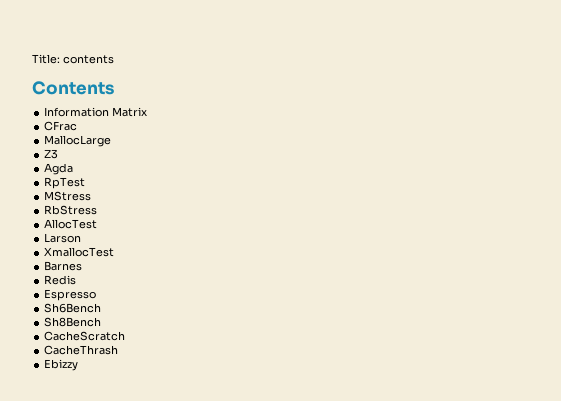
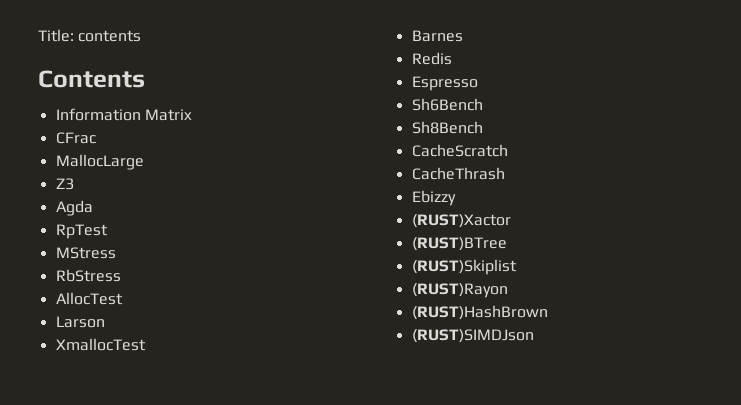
+ (RUST)Xactor
+ (RUST)BTree
+ (RUST)Skiplist
+ (RUST)Rayon
+ (RUST)HashBrown
+ (RUST)SIMDJson

